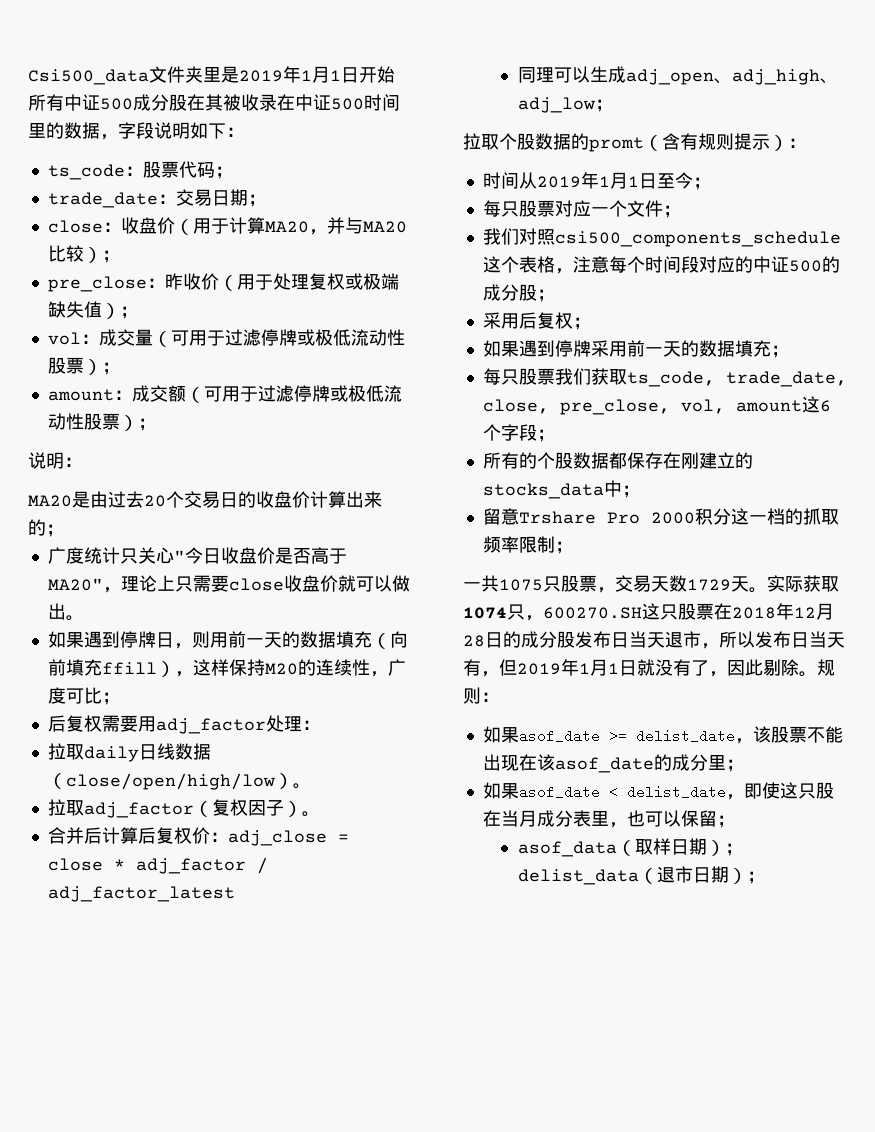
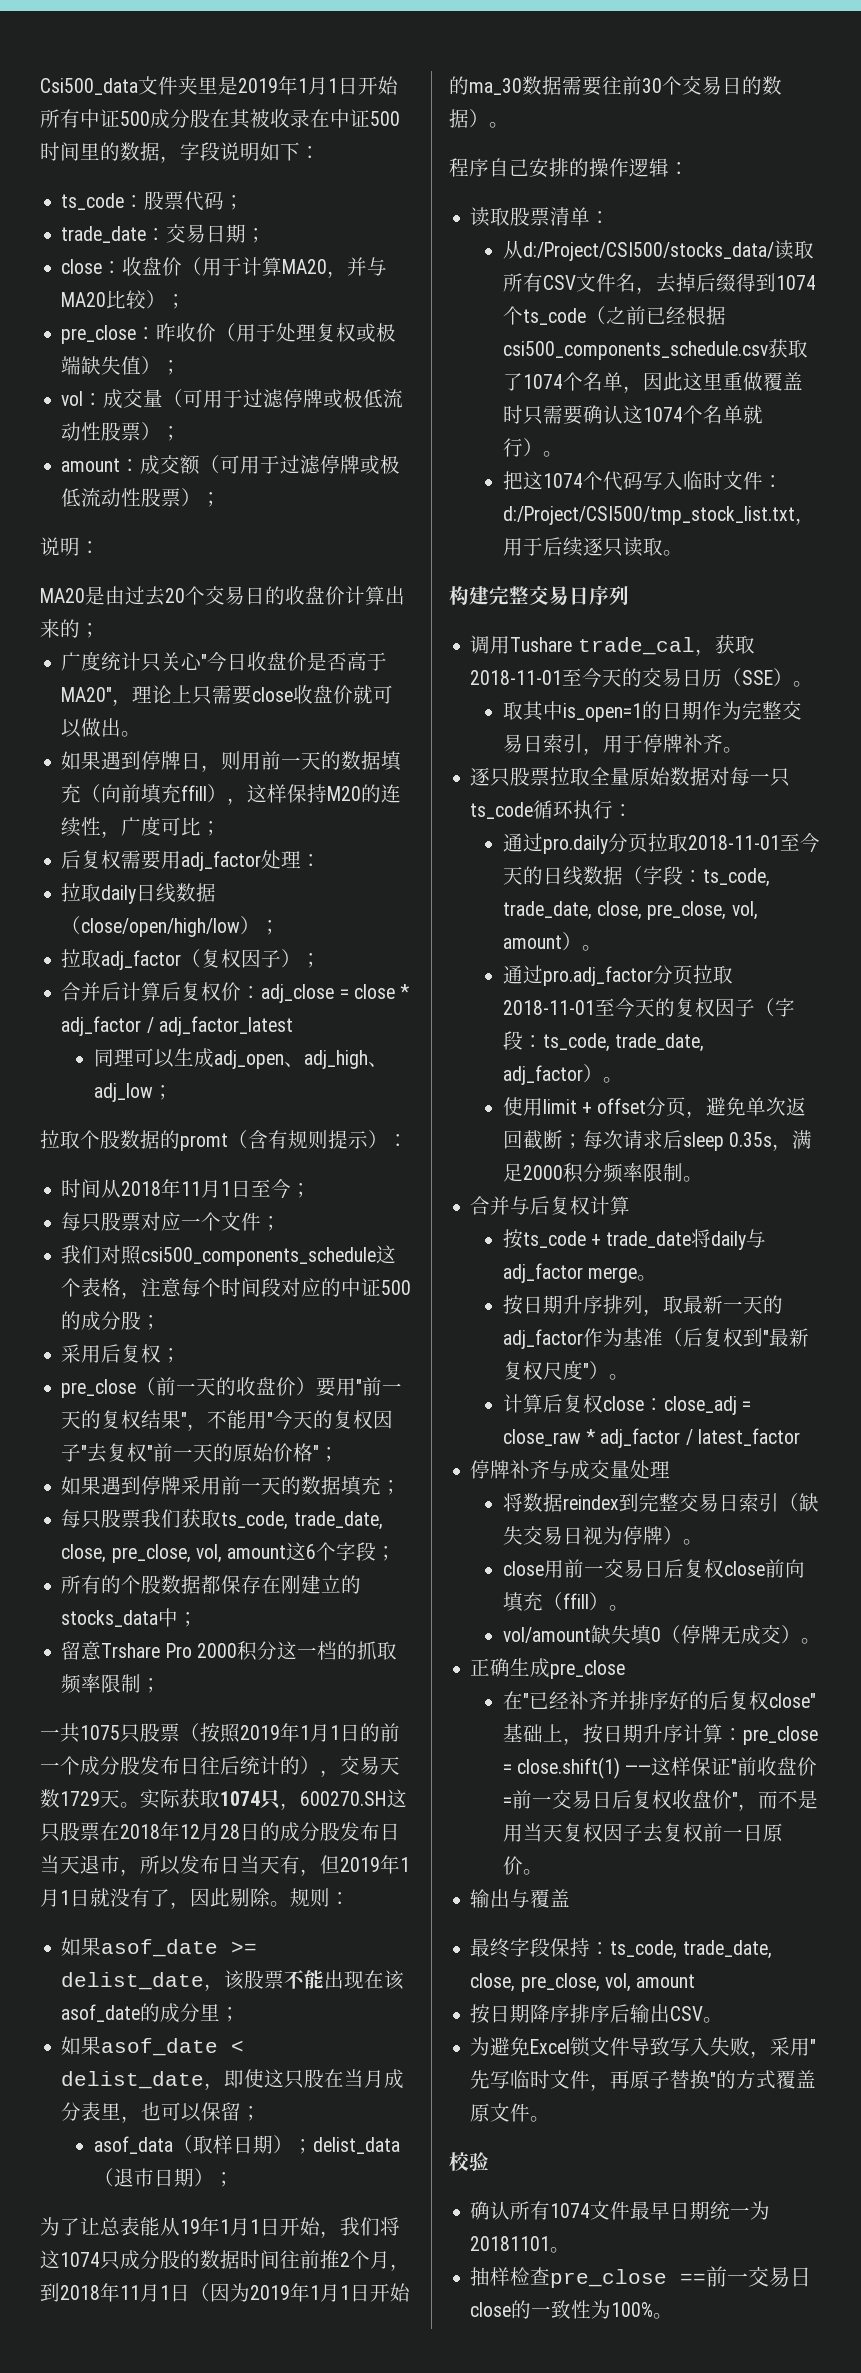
- 拉取daily日线数据（close/open/high/low）。
+ 拉取daily日线数据（close/open/high/low）；
- 拉取adj_factor（复权因子）。
+ 拉取adj_factor（复权因子）；
- 时间从2019年1月1日至今；
+ 时间从2018年11月1日至今；
+ pre_close（前一天的收盘价）要用"前一天的复权结果"，不能用"今天的复权因子"去复权"前一天的原始价格"；
- 一共1075只股票，交易天数1729天。
+ 一共1075只股票（按照2019年1月1日的前一个成分股发布日往后统计的），交易天数1729天。
+ 为了让总表能从19年1月1日开始，我们将这1074只成分股的数据时间往前推2个月，到2018年11月1日（因为2019年1月1日开始的ma_30数据需要往前30个交易日的数据）。
+ 程序自己安排的操作逻辑：
+ 读取股票清单：
+ 从d:/Project/CSI500/stocks_data/读取所有CSV文件名，去掉后缀得到1074个ts_code（之前已经根据csi500_components_schedule.csv获取了1074个名单，因此这里重做覆盖时只需要确认这1074个名单就行）。
+ 把这1074个代码写入临时文件：d:/Project/CSI500/tmp_stock_list.txt，用于后续逐只读取。
+ 构建完整交易日序列
+ 调用Tushare trade_cal，获取2018-11-01至今天的交易日历（SSE）。
+ 取其中is_open=1的日期作为完整交易日索引，用于停牌补齐。
+ 逐只股票拉取全量原始数据对每一只ts_code循环执行：
+ 通过pro.daily分页拉取2018-11-01至今天的日线数据（字段：ts_code, trade_date, close, pre_close, vol, amount）。
+ 通过pro.adj_factor分页拉取2018-11-01至今天的复权因子（字段：ts_code, trade_date, adj_factor）。
+ 使用limit + offset分页，避免单次返回截断；每次请求后sleep 0.35s，满足2000积分频率限制。
+ 合并与后复权计算
+ 按ts_code + trade_date将daily与adj_factor merge。
+ 按日期升序排列，取最新一天的adj_factor作为基准（后复权到"最新复权尺度"）。
+ 计算后复权close：close_adj = close_raw * adj_factor / latest_factor
+ 停牌补齐与成交量处理
+ 将数据reindex到完整交易日索引（缺失交易日视为停牌）。
+ close用前一交易日后复权close前向填充（ffill）。
+ vol/amount缺失填0（停牌无成交）。
+ 正确生成pre_close
+ 在"已经补齐并排序好的后复权close"基础上，按日期升序计算：pre_close = close.shift(1) ——这样保证"前收盘价=前一交易日后复权收盘价"，而不是用当天复权因子去复权前一日原价。
+ 输出与覆盖
+ 最终字段保持：ts_code, trade_date, close, pre_close, vol, amount
+ 按日期降序排序后输出CSV。
+ 为避免Excel锁文件导致写入失败，采用"先写临时文件，再原子替换"的方式覆盖原文件。
+ 校验
+ 确认所有1074文件最早日期统一为20181101。
+ 抽样检查pre_close ==前一交易日close的一致性为100%。

